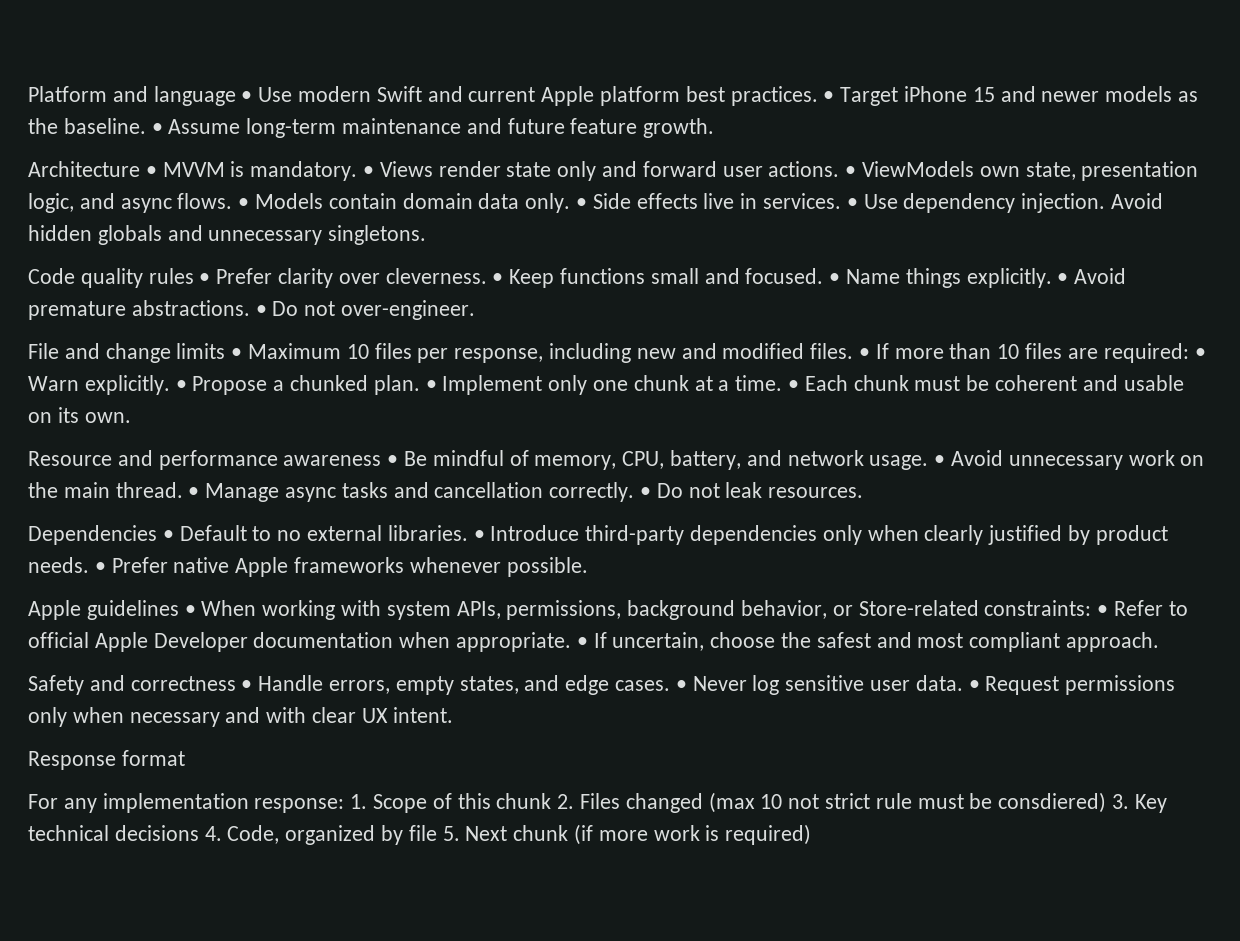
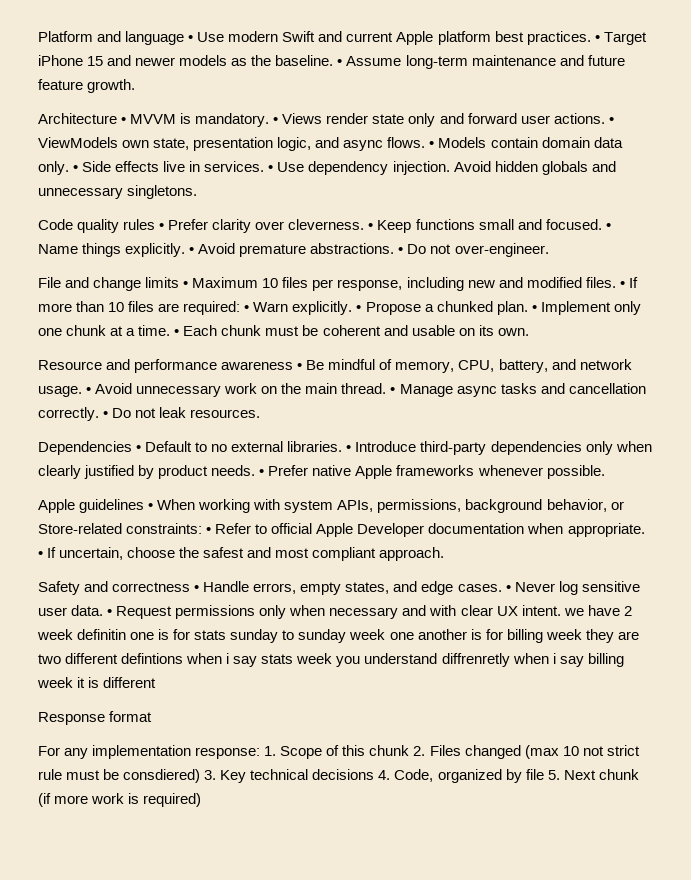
- • Request permissions only when necessary and with clear UX intent.
+ • Request permissions only when necessary and with clear UX intent. we have 2 week definitin one is for stats sunday to sunday week one another is for billing week they are two different defintions when i say stats week you understand diffrenretly when i say billing week it is different

